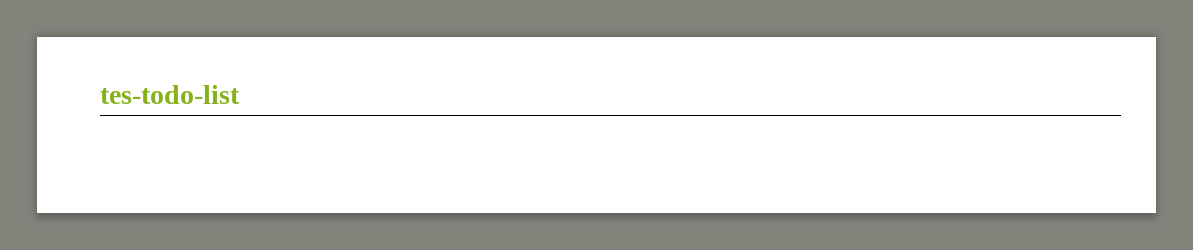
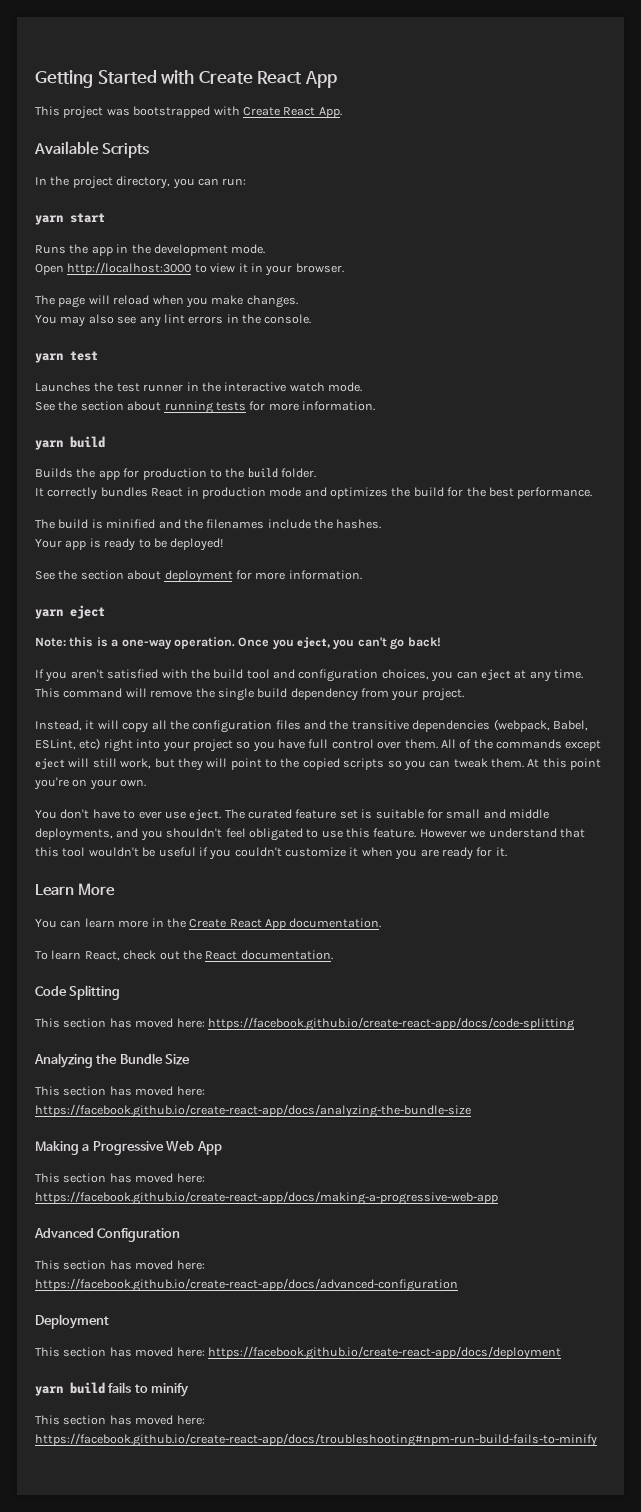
- tes-todo-list
+ Getting Started with Create React App
+ This project was bootstrapped with Create React App.
+ Available Scripts
+ In the project directory, you can run:
+ yarn start
+ Runs the app in the development mode.
+ Open http://localhost:3000 to view it in your browser.
+ The page will reload when you make changes.
+ You may also see any lint errors in the console.
+ yarn test
+ Launches the test runner in the interactive watch mode.
+ See the section about running tests for more information.
+ yarn build
+ Builds the app for production to the build folder.
+ It correctly bundles React in production mode and optimizes the build for the best performance.
+ The build is minified and the filenames include the hashes.
+ Your app is ready to be deployed!
+ See the section about deployment for more information.
+ yarn eject
+ Note: this is a one-way operation. Once you eject, you can't go back!
+ If you aren't satisfied with the build tool and configuration choices, you can eject at any time. This command will remove the single build dependency from your project.
+ Instead, it will copy all the configuration files and the transitive dependencies (webpack, Babel, ESLint, etc) right into your project so you have full control over them. All of the commands except eject will still work, but they will point to the copied scripts so you can tweak them. At this point you're on your own.
+ You don't have to ever use eject. The curated feature set is suitable for small and middle deployments, and you shouldn't feel obligated to use this feature. However we understand that this tool wouldn't be useful if you couldn't customize it when you are ready for it.
+ Learn More
+ You can learn more in the Create React App documentation.
+ To learn React, check out the React documentation.
+ Code Splitting
+ This section has moved here: https://facebook.github.io/create-react-app/docs/code-splitting
+ Analyzing the Bundle Size
+ This section has moved here: https://facebook.github.io/create-react-app/docs/analyzing-the-bundle-size
+ Making a Progressive Web App
+ This section has moved here: https://facebook.github.io/create-react-app/docs/making-a-progressive-web-app
+ Advanced Configuration
+ This section has moved here: https://facebook.github.io/create-react-app/docs/advanced-configuration
+ Deployment
+ This section has moved here: https://facebook.github.io/create-react-app/docs/deployment
+ yarn build fails to minify
+ This section has moved here: https://facebook.github.io/create-react-app/docs/troubleshooting#npm-run-build-fails-to-minify

